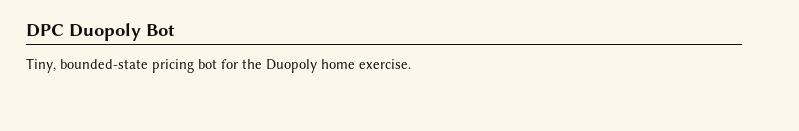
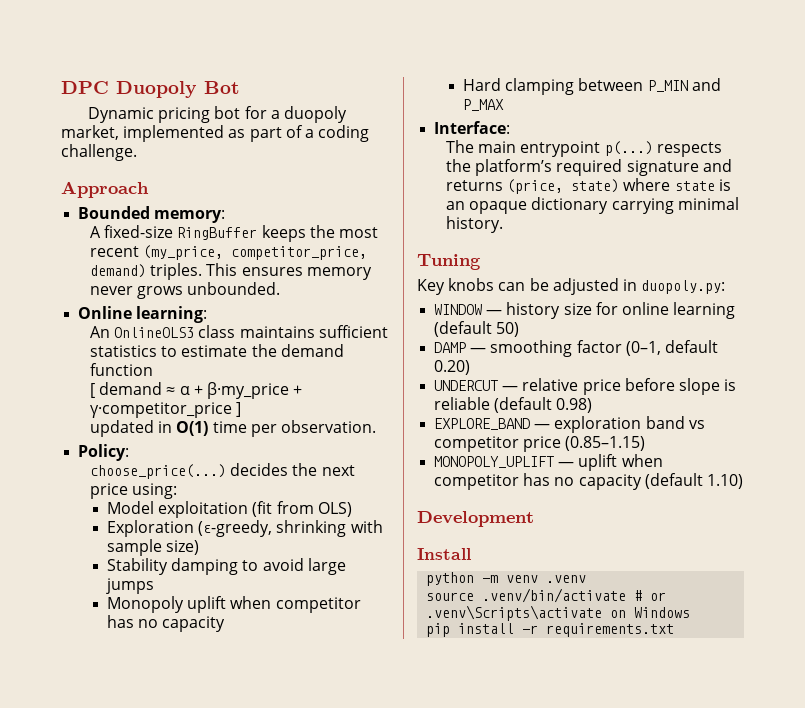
- Tiny, bounded-state pricing bot for the Duopoly home exercise.
+ Dynamic pricing bot for a duopoly market, implemented as part of a coding challenge.
+ Approach
+ Bounded memory:
+ A fixed-size RingBuffer keeps the most recent (my_price, competitor_price, demand) triples. This ensures memory never grows unbounded.
+ Online learning:
+ An OnlineOLS3 class maintains sufficient statistics to estimate the demand function
+ [ demand ≈ α + β·my_price + γ·competitor_price ]
+ updated in O(1) time per observation.
+ Policy:
+ choose_price(...) decides the next price using:
+ Model exploitation (fit from OLS)
+ Exploration (ε-greedy, shrinking with sample size)
+ Stability damping to avoid large jumps
+ Monopoly uplift when competitor has no capacity
+ Hard clamping between P_MIN and P_MAX
+ Interface:
+ The main entrypoint p(...) respects the platform’s required signature and returns (price, state) where state is an opaque dictionary carrying minimal history.
+ Tuning
+ Key knobs can be adjusted in duopoly.py:
+ WINDOW — history size for online learning (default 50)
+ DAMP — smoothing factor (0–1, default 0.20)
+ UNDERCUT — relative price before slope is reliable (default 0.98)
+ EXPLORE_BAND — exploration band vs competitor price (0.85–1.15)
+ MONOPOLY_UPLIFT — uplift when competitor has no capacity (default 1.10)
+ Development
+ Install
+ python -m venv .venv
+ source .venv/bin/activate # or .venv\Scripts\activate on Windows
+ pip install -r requirements.txt

